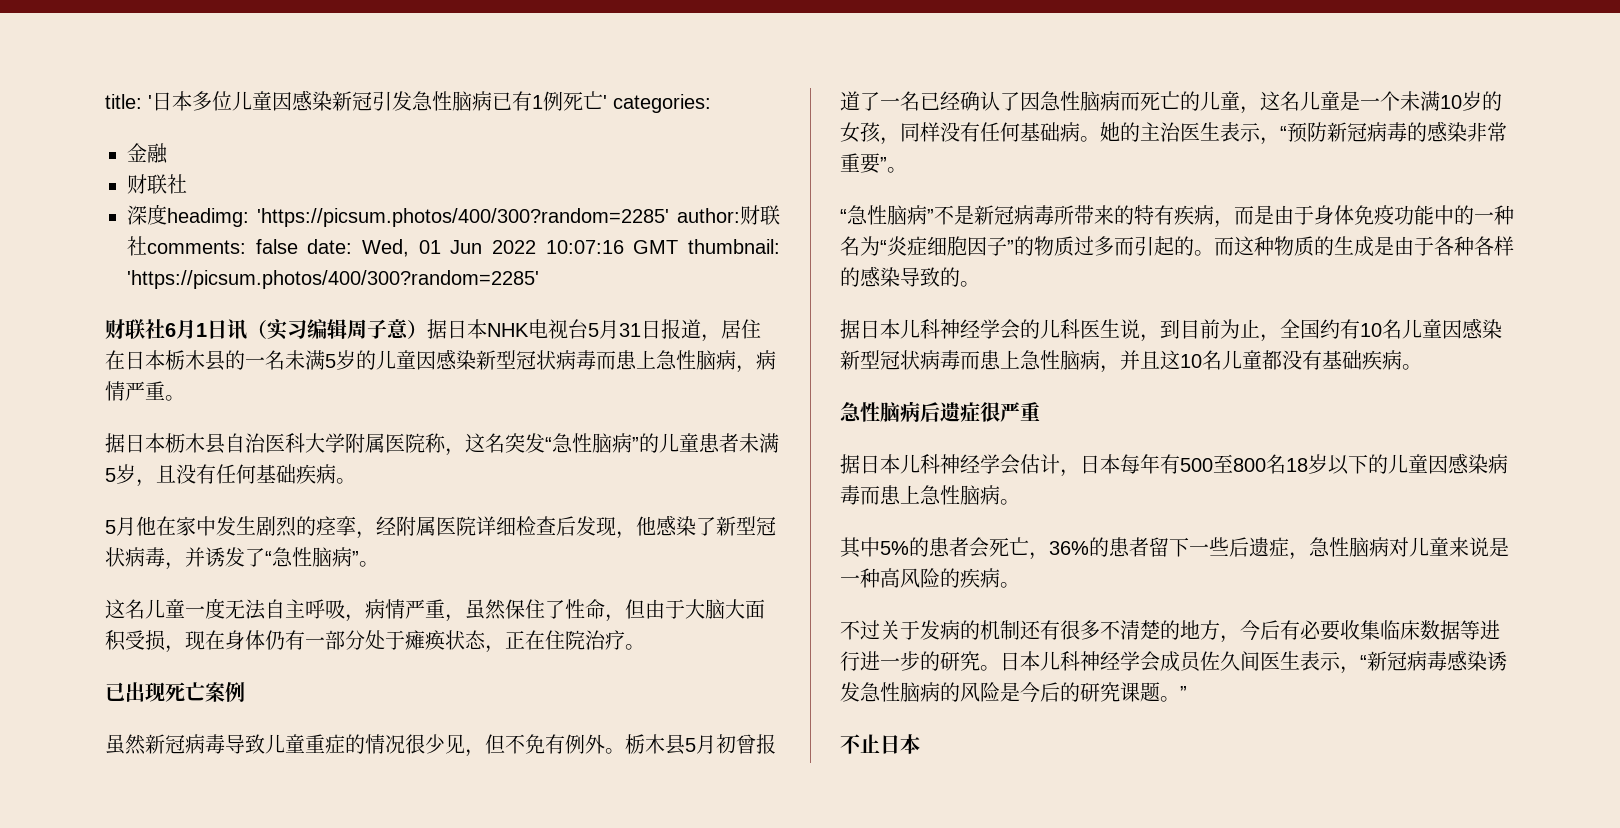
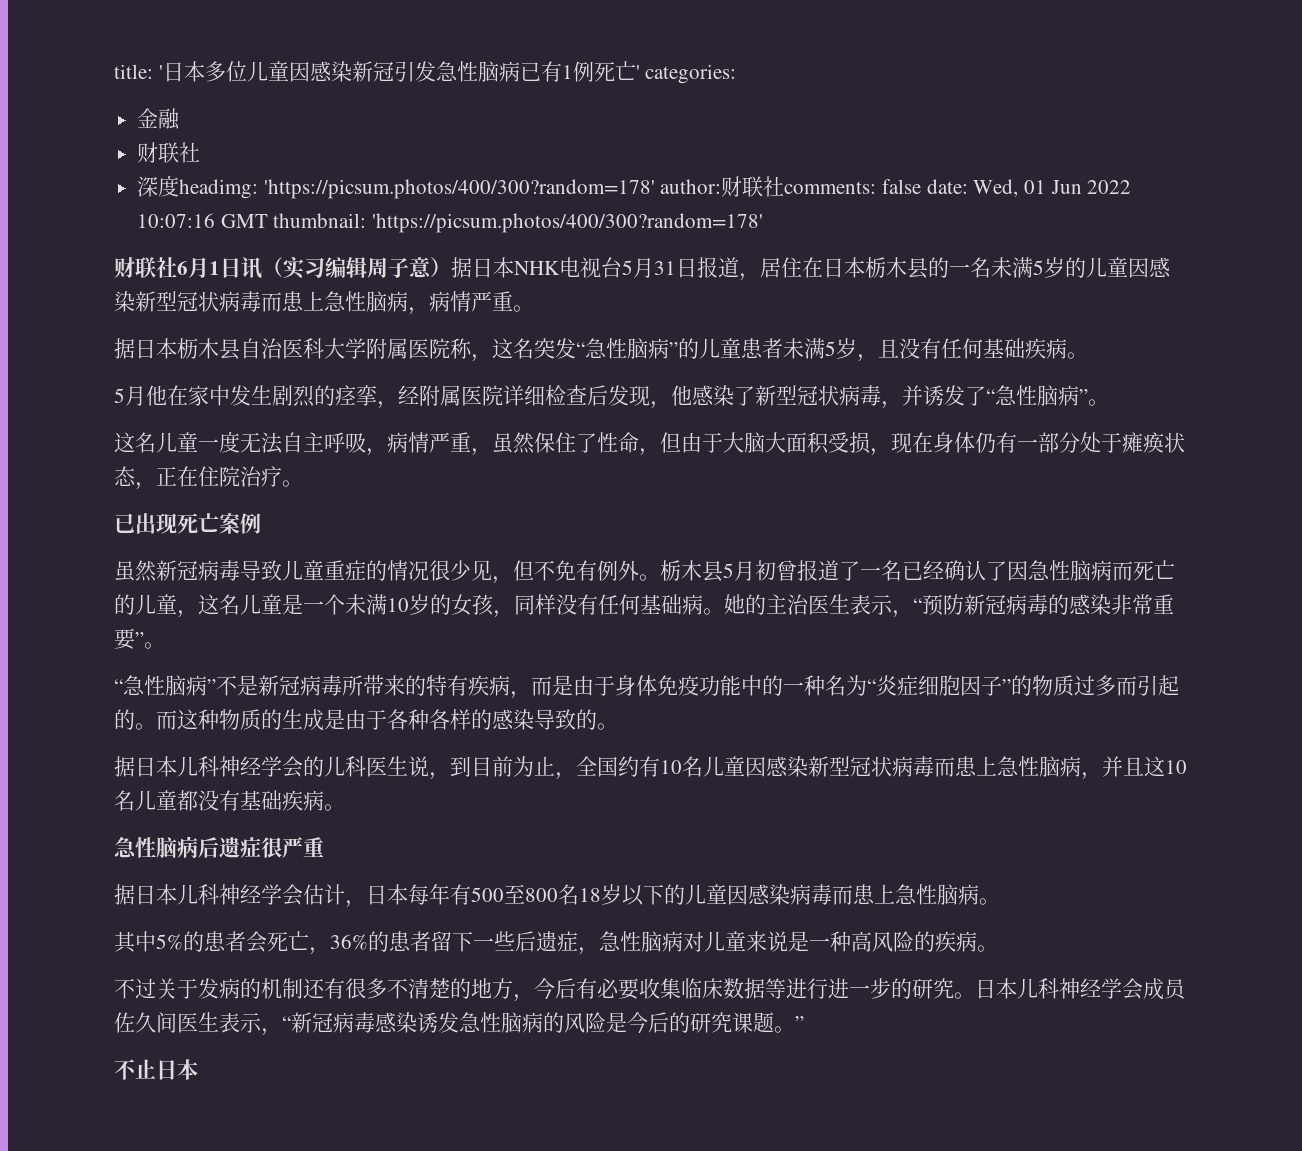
- 深度headimg: 'https://picsum.photos/400/300?random=2285' author:财联社comments: false date: Wed, 01 Jun 2022 10:07:16 GMT thumbnail: 'https://picsum.photos/400/300?random=2285'
+ 深度headimg: 'https://picsum.photos/400/300?random=178' author:财联社comments: false date: Wed, 01 Jun 2022 10:07:16 GMT thumbnail: 'https://picsum.photos/400/300?random=178'

